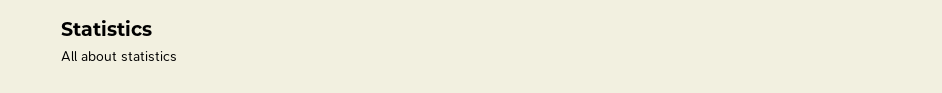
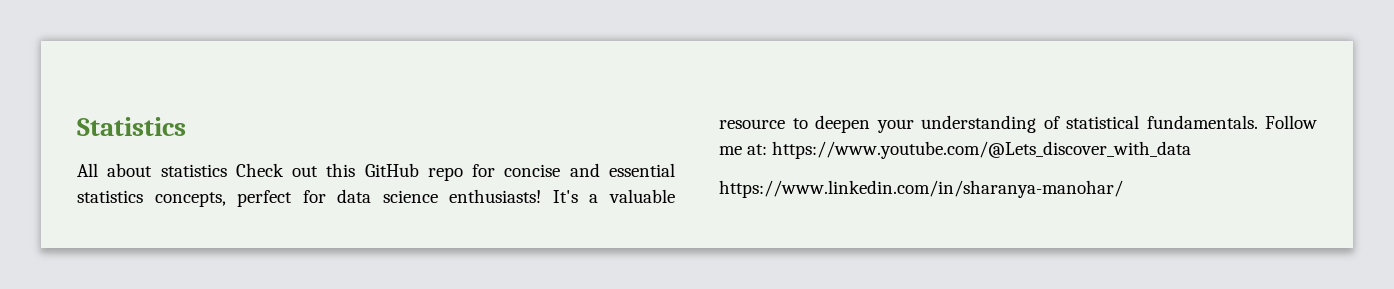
- All about statistics
+ All about statistics Check out this GitHub repo for concise and essential statistics concepts, perfect for data science enthusiasts! It's a valuable resource to deepen your understanding of statistical fundamentals. Follow me at: https://www.youtube.com/@Lets_discover_with_data
+ https://www.linkedin.com/in/sharanya-manohar/

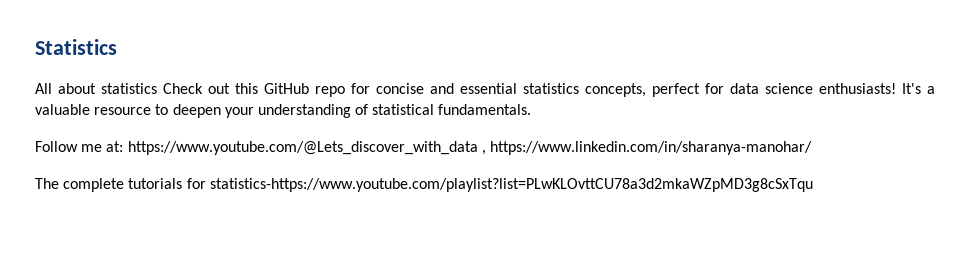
- It's a valuable resource to deepen your understanding of statistical fundamentals. Follow me at: https://www.youtube.com/@Lets_discover_with_data
- https://www.linkedin.com/in/sharanya-manohar/
+ It's a valuable resource to deepen your understanding of statistical fundamentals.
+ Follow me at: https://www.youtube.com/@Lets_discover_with_data , https://www.linkedin.com/in/sharanya-manohar/
+ The complete tutorials for statistics-https://www.youtube.com/playlist?list=PLwKLOvttCU78a3d2mkaWZpMD3g8cSxTqu

